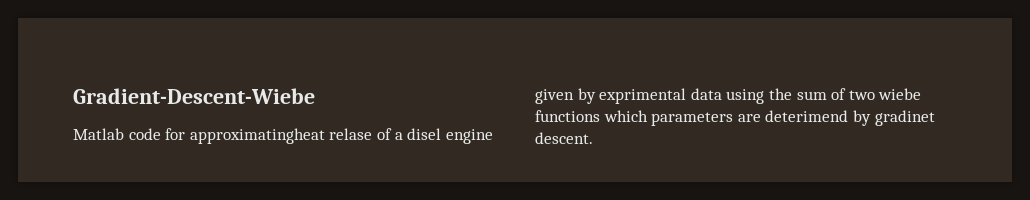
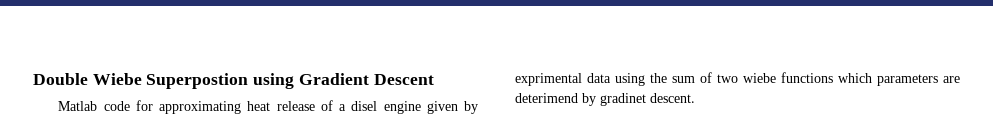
- Gradient-Descent-Wiebe
+ Double Wiebe Superpostion using Gradient Descent
- Matlab code for approximatingheat relase of a disel engine given by exprimental data using the sum of two wiebe functions which parameters are deterimend by gradinet descent.
+ Matlab code for approximating heat release of a disel engine given by exprimental data using the sum of two wiebe functions which parameters are deterimend by gradinet descent.

